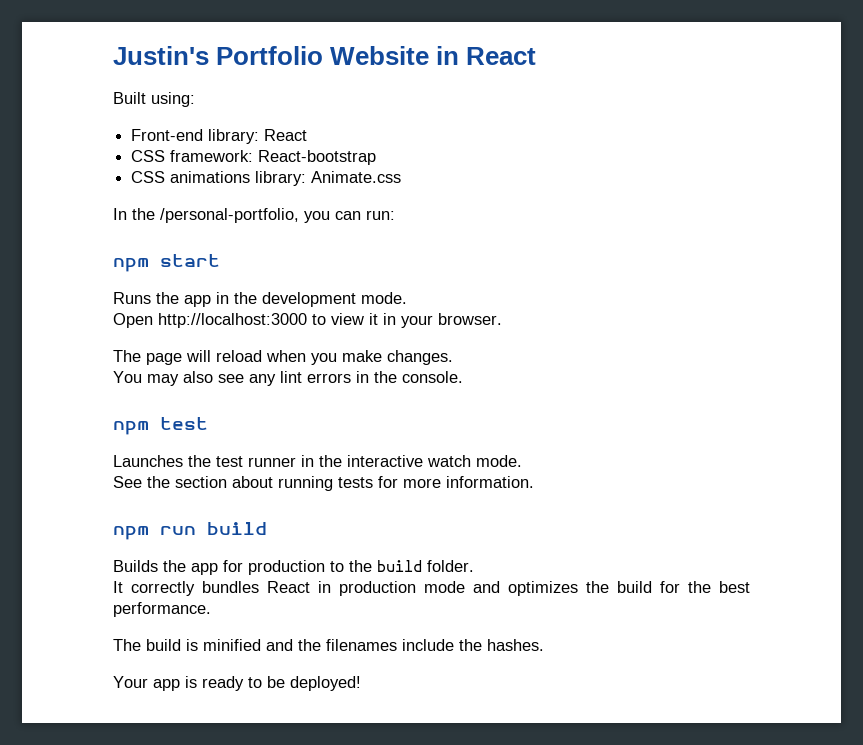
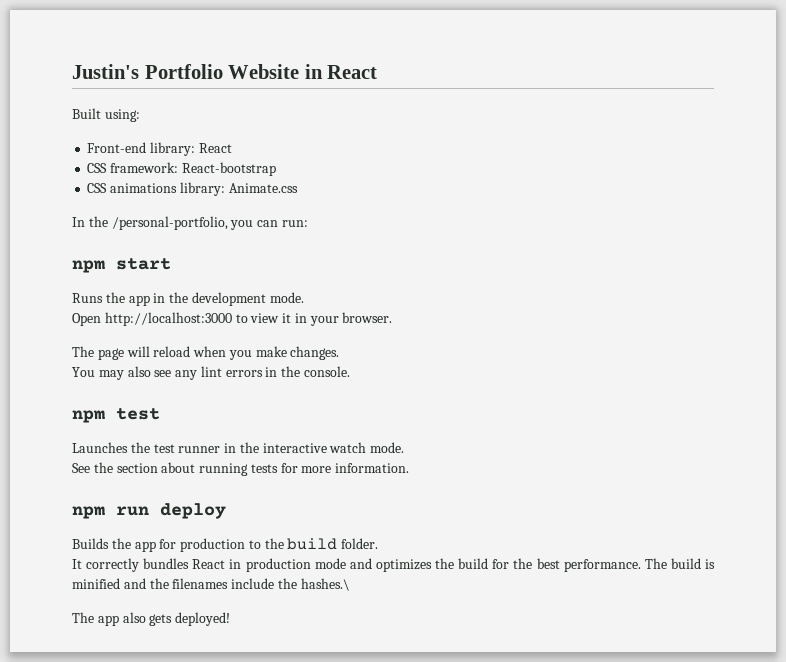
- npm run build
+ npm run deploy
- It correctly bundles React in production mode and optimizes the build for the best performance.
- The build is minified and the filenames include the hashes.
- Your app is ready to be deployed!
+ It correctly bundles React in production mode and optimizes the build for the best performance. The build is minified and the filenames include the hashes.\
+ The app also gets deployed!

